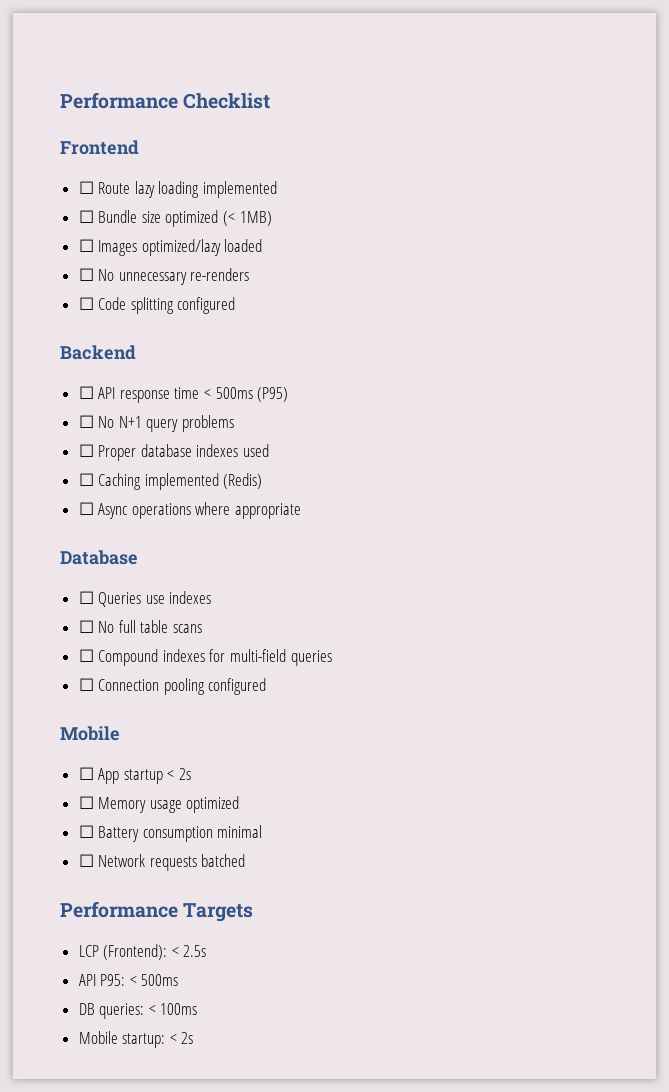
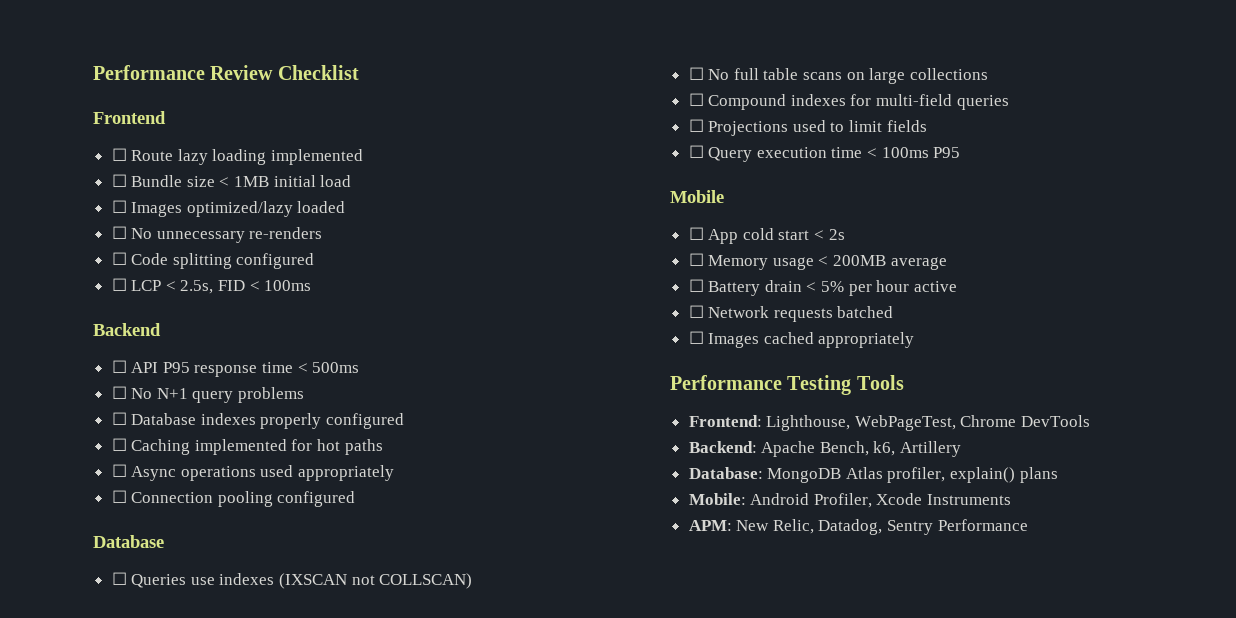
- Performance Checklist
+ Performance Review Checklist
- ☐ Bundle size optimized (< 1MB)
+ ☐ Bundle size < 1MB initial load
+ ☐ LCP < 2.5s, FID < 100ms
- ☐ API response time < 500ms (P95)
+ ☐ API P95 response time < 500ms
- ☐ Proper database indexes used
+ ☐ Database indexes properly configured
- ☐ Caching implemented (Redis)
+ ☐ Caching implemented for hot paths
- ☐ Async operations where appropriate
+ ☐ Async operations used appropriately
+ ☐ Connection pooling configured
- ☐ Queries use indexes
+ ☐ Queries use indexes (IXSCAN not COLLSCAN)
- ☐ No full table scans
+ ☐ No full table scans on large collections
- ☐ Connection pooling configured
+ ☐ Projections used to limit fields
+ ☐ Query execution time < 100ms P95
- ☐ App startup < 2s
+ ☐ App cold start < 2s
- ☐ Memory usage optimized
+ ☐ Memory usage < 200MB average
- ☐ Battery consumption minimal
+ ☐ Battery drain < 5% per hour active
  ☐ Network requests batched
- Performance Targets
- LCP (Frontend): < 2.5s
- API P95: < 500ms
- DB queries: < 100ms
- Mobile startup: < 2s
+ ☐ Images cached appropriately
+ Performance Testing Tools
+ Frontend: Lighthouse, WebPageTest, Chrome DevTools
+ Backend: Apache Bench, k6, Artillery
+ Database: MongoDB Atlas profiler, explain() plans
+ Mobile: Android Profiler, Xcode Instruments
+ APM: New Relic, Datadog, Sentry Performance

